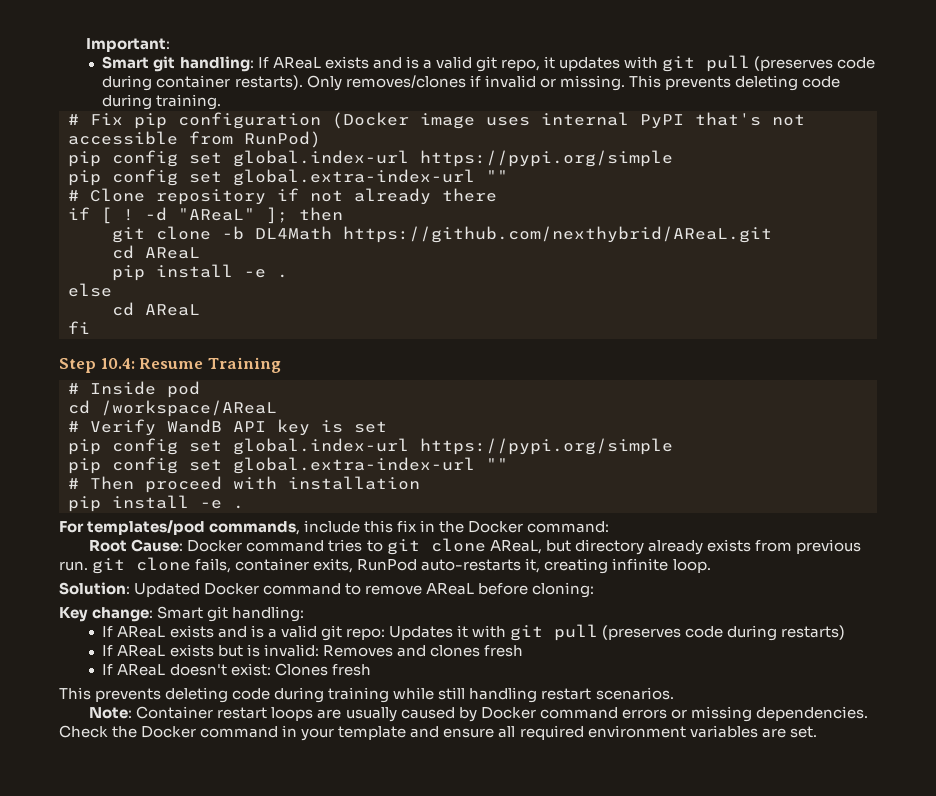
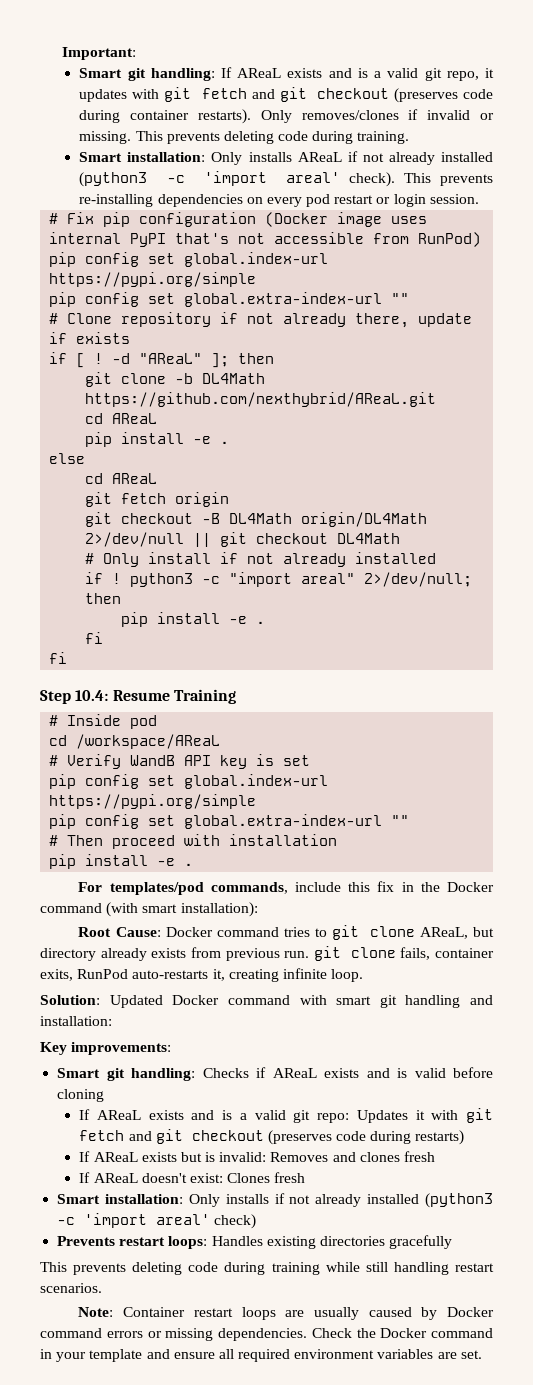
- Smart git handling: If AReaL exists and is a valid git repo, it updates with git pull (preserves code during container restarts).
+ Smart git handling: If AReaL exists and is a valid git repo, it updates with git fetch and git checkout (preserves code during container restarts).
+ Smart installation: Only installs AReaL if not already installed (python3 -c 'import areal' check). This prevents re-installing dependencies on every pod restart or login session.
- # Clone repository if not already there
+ # Clone repository if not already there, update if exists
+ git fetch origin
+ git checkout -B DL4Math origin/DL4Math 2>/dev/null || git checkout DL4Math
+ # Only install if not already installed
+ if ! python3 -c "import areal" 2>/dev/null; then
+ pip install -e .
+ fi
- For templates/pod commands, include this fix in the Docker command:
+ For templates/pod commands, include this fix in the Docker command (with smart installation):
- Solution: Updated Docker command to remove AReaL before cloning:
+ Solution: Updated Docker command with smart git handling and installation:
- Key change: Smart git handling:
+ Key improvements:
+ Smart git handling: Checks if AReaL exists and is valid before cloning
- If AReaL exists and is a valid git repo: Updates it with git pull (preserves code during restarts)
+ If AReaL exists and is a valid git repo: Updates it with git fetch and git checkout (preserves code during restarts)
+ Smart installation: Only installs if not already installed (python3 -c 'import areal' check)
+ Prevents restart loops: Handles existing directories gracefully

